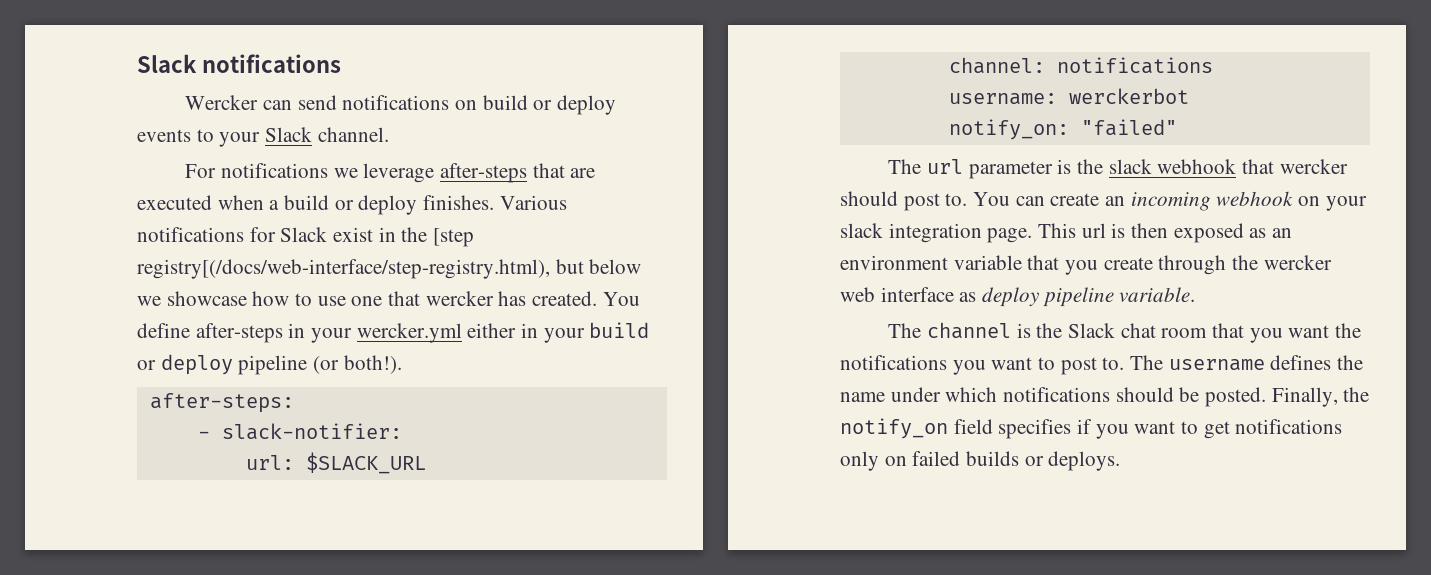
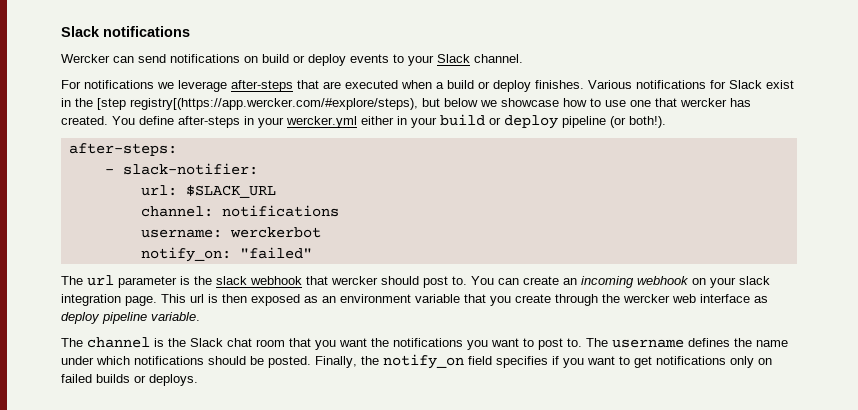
- Various notifications for Slack exist in the [step registry[(/docs/web-interface/step-registry.html), but below we showcase how to use one that wercker has created.
+ Various notifications for Slack exist in the [step registry[(https://app.wercker.com/#explore/steps), but below we showcase how to use one that wercker has created.

